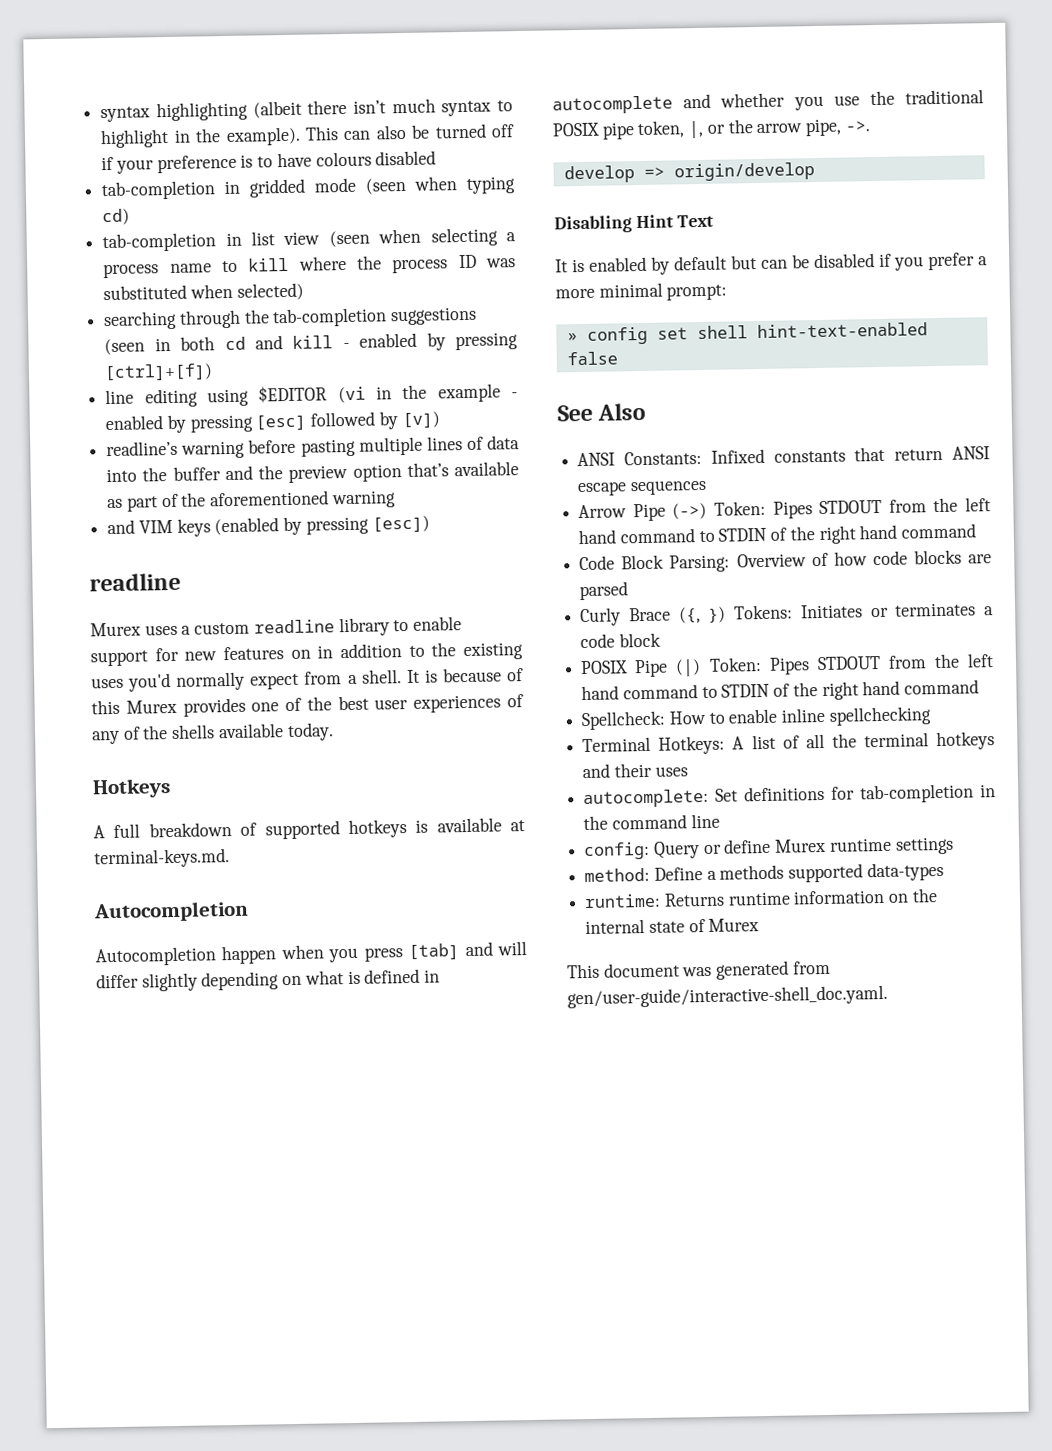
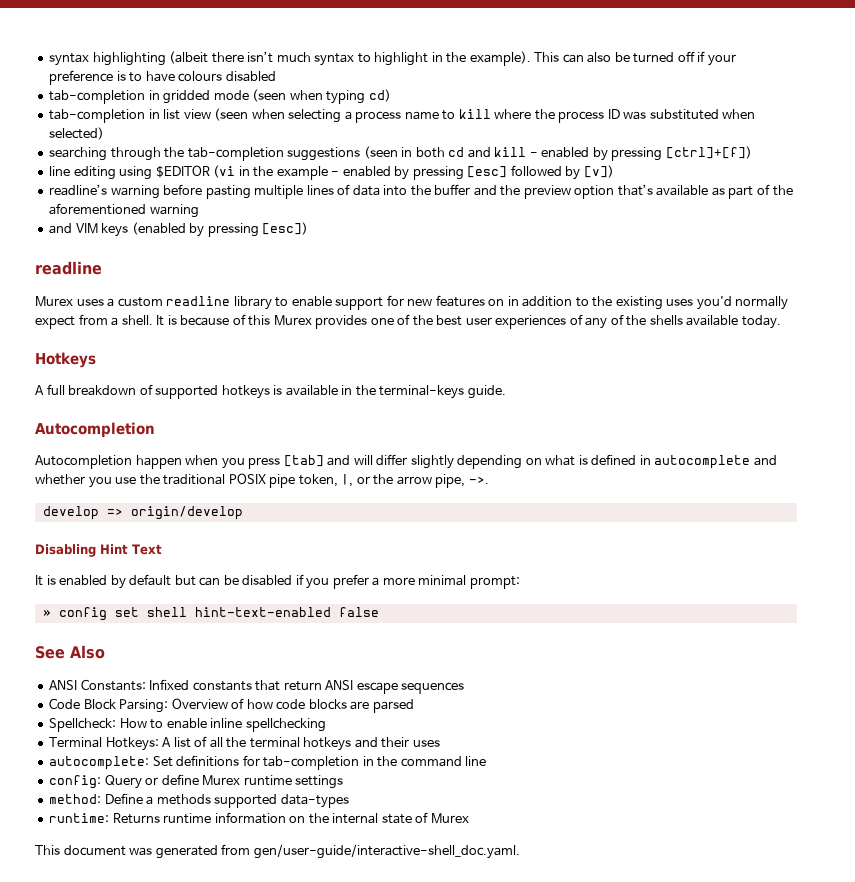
- A full breakdown of supported hotkeys is available at terminal-keys.md.
+ A full breakdown of supported hotkeys is available in the terminal-keys guide.
- Arrow Pipe (->) Token: Pipes STDOUT from the left hand command to STDIN of the right hand command
- Curly Brace ({, }) Tokens: Initiates or terminates a code block
- POSIX Pipe (|) Token: Pipes STDOUT from the left hand command to STDIN of the right hand command

